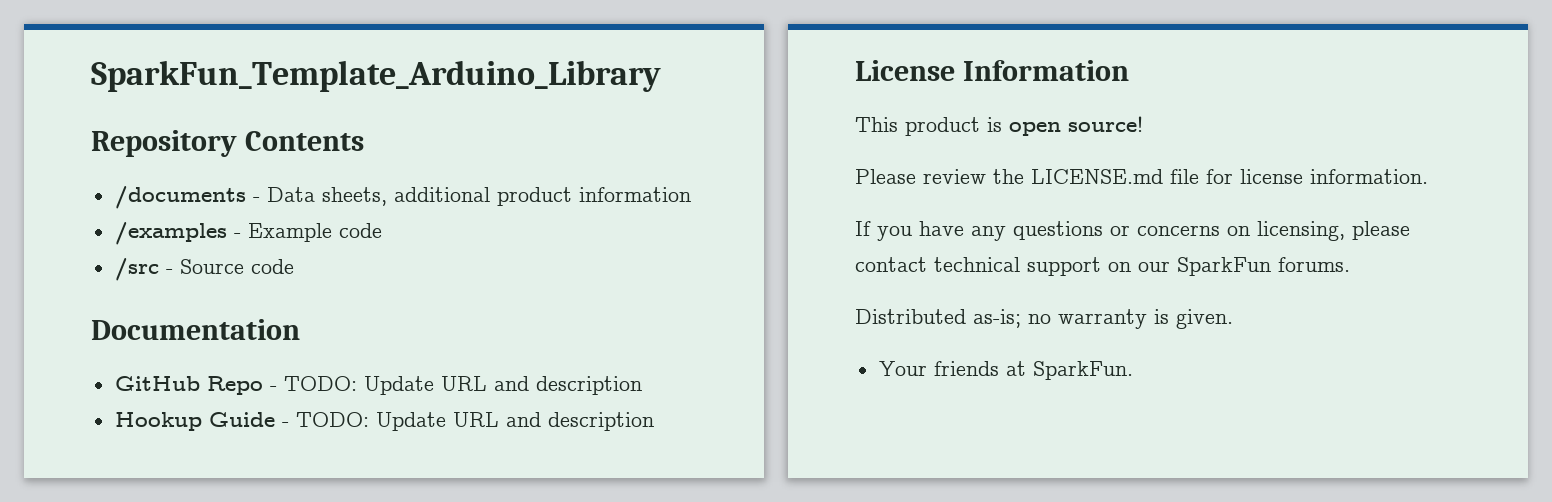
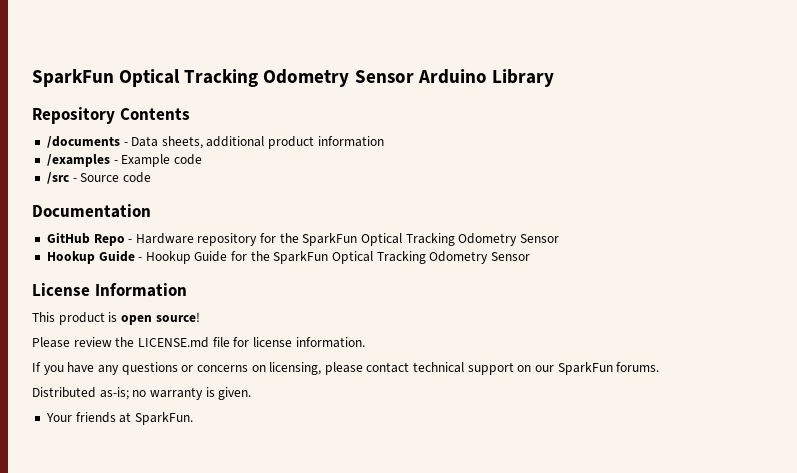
- SparkFun_Template_Arduino_Library
+ SparkFun Optical Tracking Odometry Sensor Arduino Library
- GitHub Repo - TODO: Update URL and description
- Hookup Guide - TODO: Update URL and description
+ GitHub Repo - Hardware repository for the SparkFun Optical Tracking Odometry Sensor
+ Hookup Guide - Hookup Guide for the SparkFun Optical Tracking Odometry Sensor

